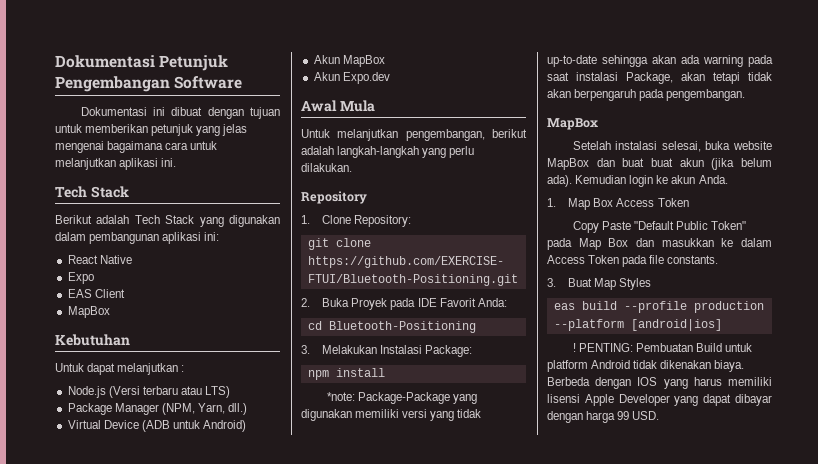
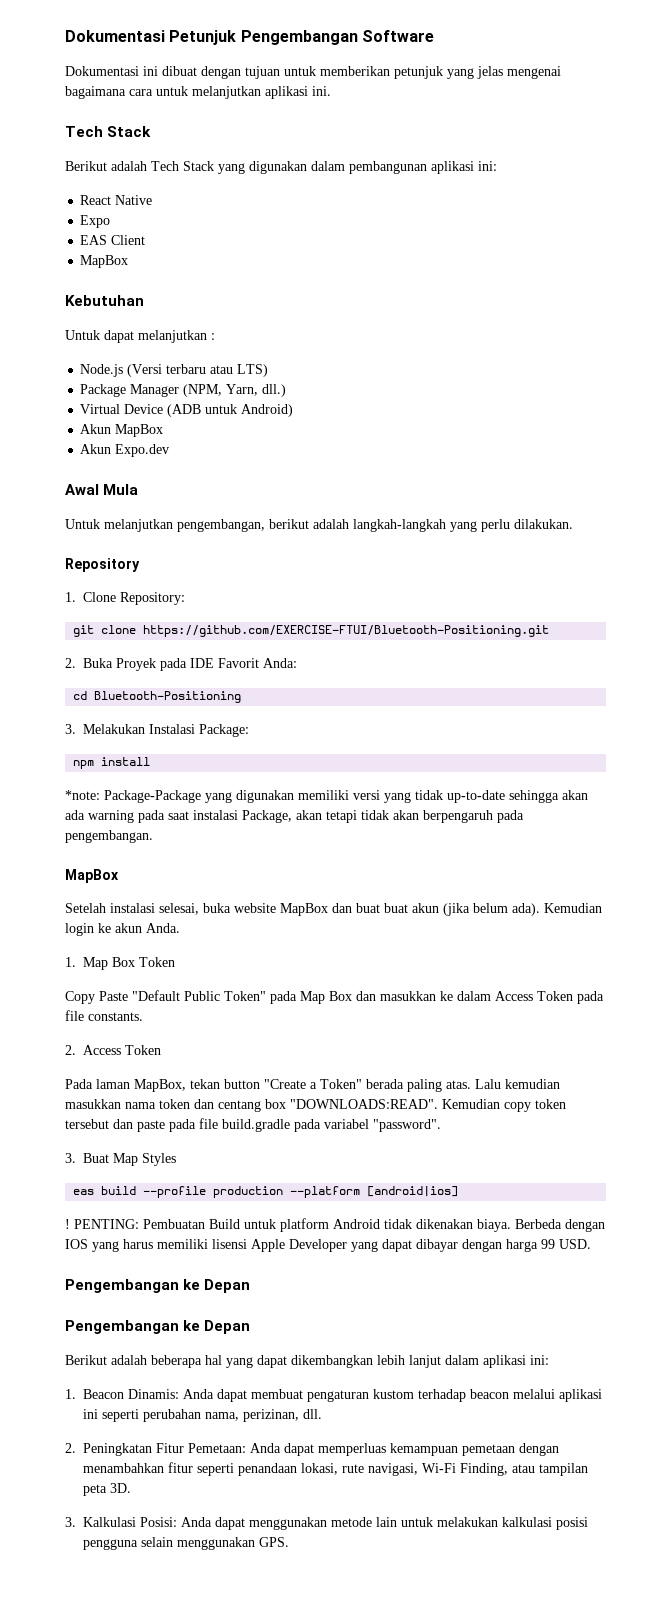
- 1. Map Box Access Token
+ 1. Map Box Token
+ 2. Access Token
+ Pada laman MapBox, tekan button "Create a Token" berada paling atas. Lalu kemudian masukkan nama token dan centang box "DOWNLOADS:READ". Kemudian copy token tersebut dan paste pada file build.gradle pada variabel "password".
  Berbeda dengan IOS yang harus memiliki lisensi Apple Developer yang dapat dibayar dengan harga 99 USD.
+ Pengembangan ke Depan
+ Pengembangan ke Depan
+ Berikut adalah beberapa hal yang dapat dikembangkan lebih lanjut dalam aplikasi ini:
+ 1. Beacon Dinamis: Anda dapat membuat pengaturan kustom terhadap beacon melalui aplikasi ini seperti perubahan nama, perizinan, dll.
+ 2. Peningkatan Fitur Pemetaan: Anda dapat memperluas kemampuan pemetaan dengan menambahkan fitur seperti penandaan lokasi, rute navigasi, Wi-Fi Finding, atau tampilan peta 3D.
+ 3. Kalkulasi Posisi: Anda dapat menggunakan metode lain untuk melakukan kalkulasi posisi pengguna selain menggunakan GPS.

